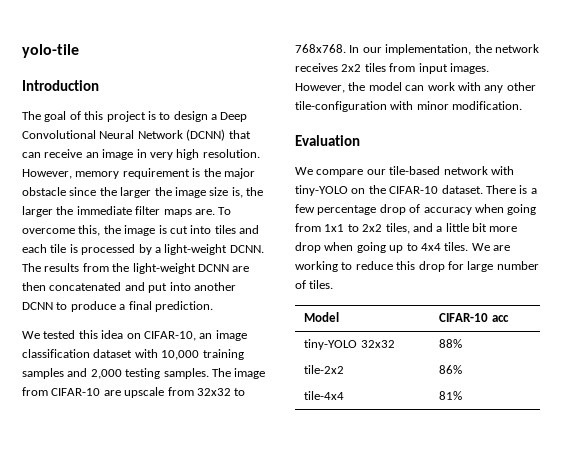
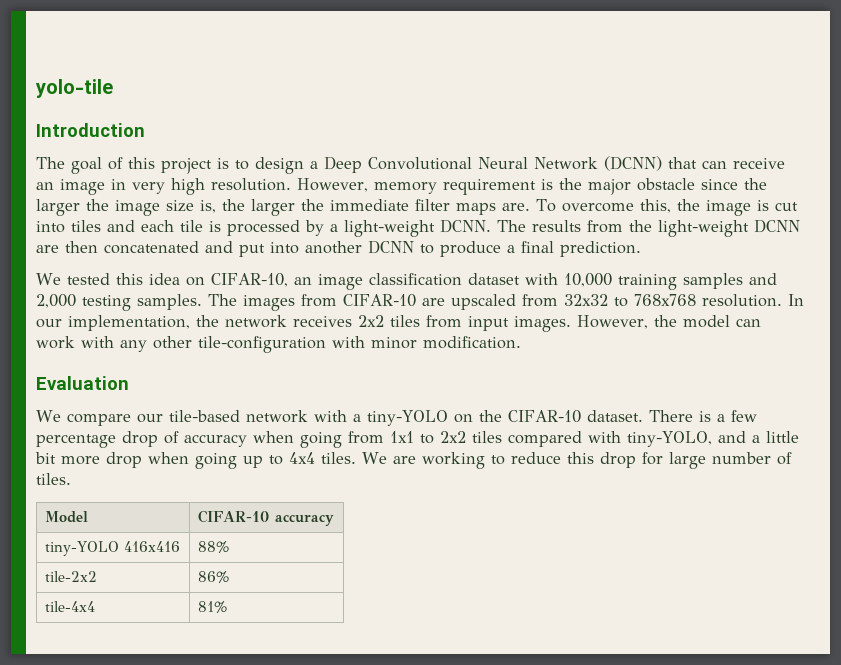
- The image from CIFAR-10 are upscale from 32x32 to 768x768.
+ The images from CIFAR-10 are upscaled from 32x32 to 768x768 resolution.
- We compare our tile-based network with tiny-YOLO on the CIFAR-10 dataset.
+ We compare our tile-based network with a tiny-YOLO on the CIFAR-10 dataset.
- There is a few percentage drop of accuracy when going from 1x1 to 2x2 tiles, and a little bit more drop when going up to 4x4 tiles.
+ There is a few percentage drop of accuracy when going from 1x1 to 2x2 tiles compared with tiny-YOLO, and a little bit more drop when going up to 4x4 tiles.
- Model | CIFAR-10 acc
- tiny-YOLO 32x32 | 88%
+ Model | CIFAR-10 accuracy
+ tiny-YOLO 416x416 | 88%

